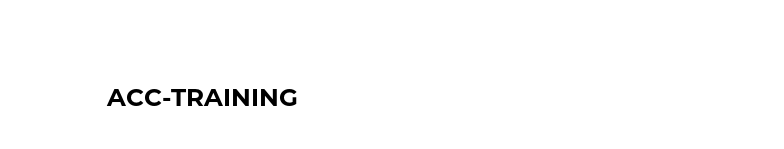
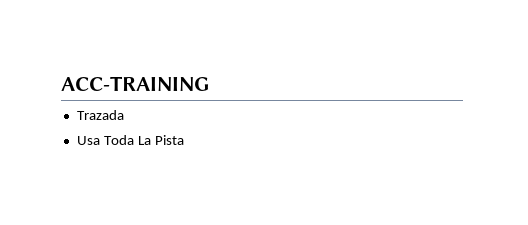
+ Trazada
+ Usa Toda La Pista

